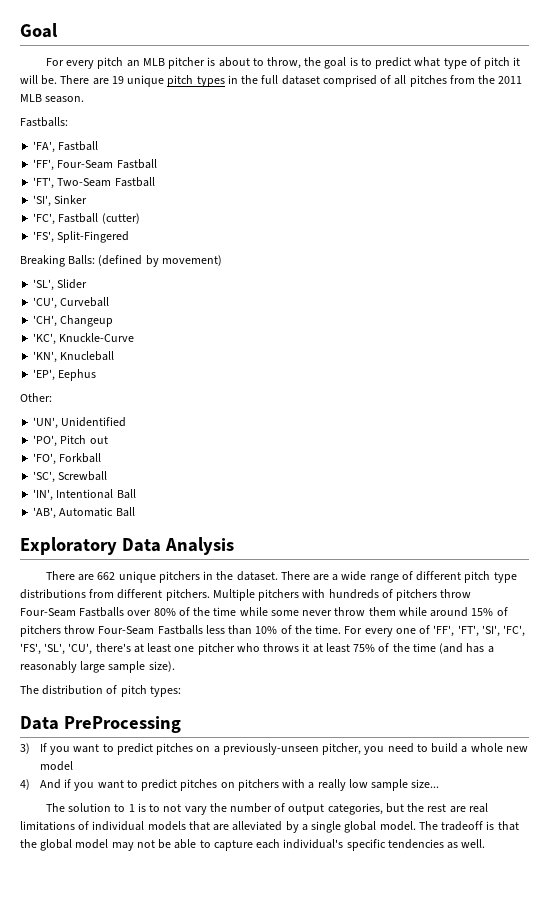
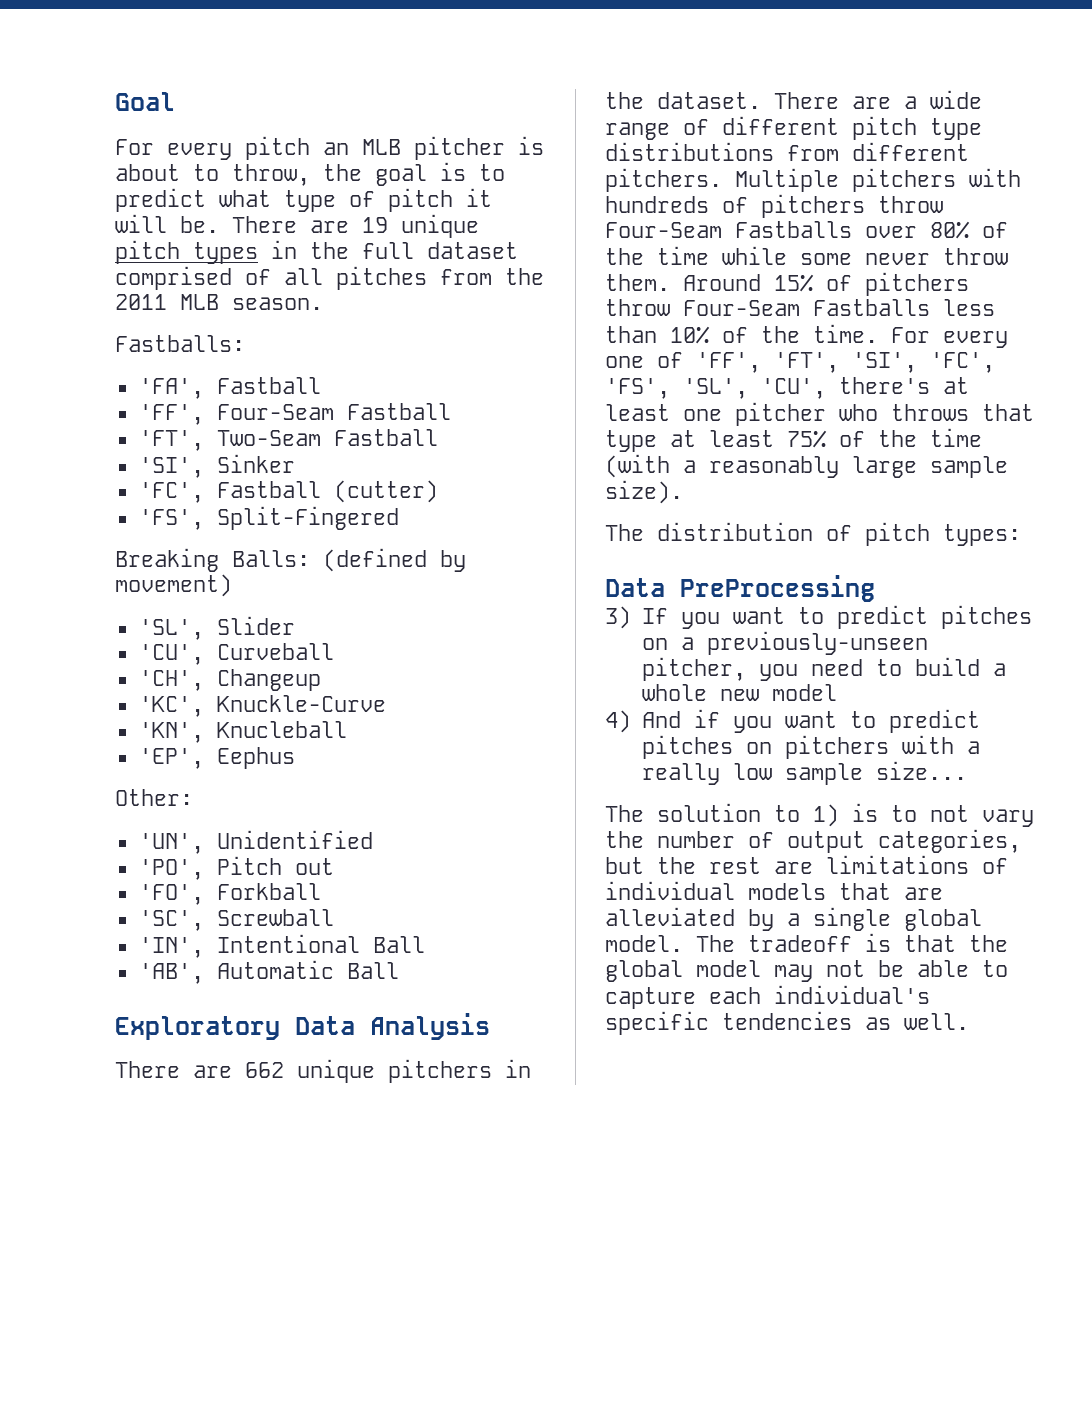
- Multiple pitchers with hundreds of pitchers throw Four-Seam Fastballs over 80% of the time while some never throw them while around 15% of pitchers throw Four-Seam Fastballs less than 10% of the time.
+ Multiple pitchers with hundreds of pitchers throw Four-Seam Fastballs over 80% of the time while some never throw them. Around 15% of pitchers throw Four-Seam Fastballs less than 10% of the time.
- For every one of 'FF', 'FT', 'SI', 'FC', 'FS', 'SL', 'CU', there's at least one pitcher who throws it at least 75% of the time (and has a reasonably large sample size).
+ For every one of 'FF', 'FT', 'SI', 'FC', 'FS', 'SL', 'CU', there's at least one pitcher who throws that type at least 75% of the time (with a reasonably large sample size).
- The solution to 1 is to not vary the number of output categories, but the rest are real limitations of individual models that are alleviated by a single global model.
+ The solution to 1) is to not vary the number of output categories, but the rest are limitations of individual models that are alleviated by a single global model.

